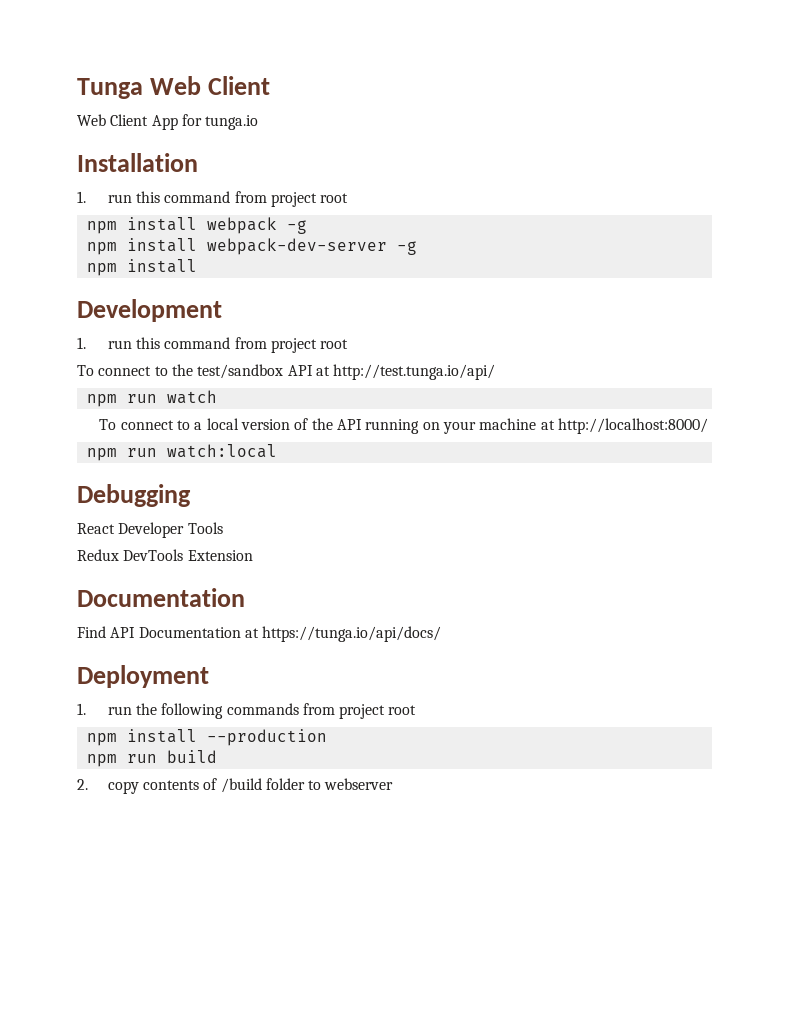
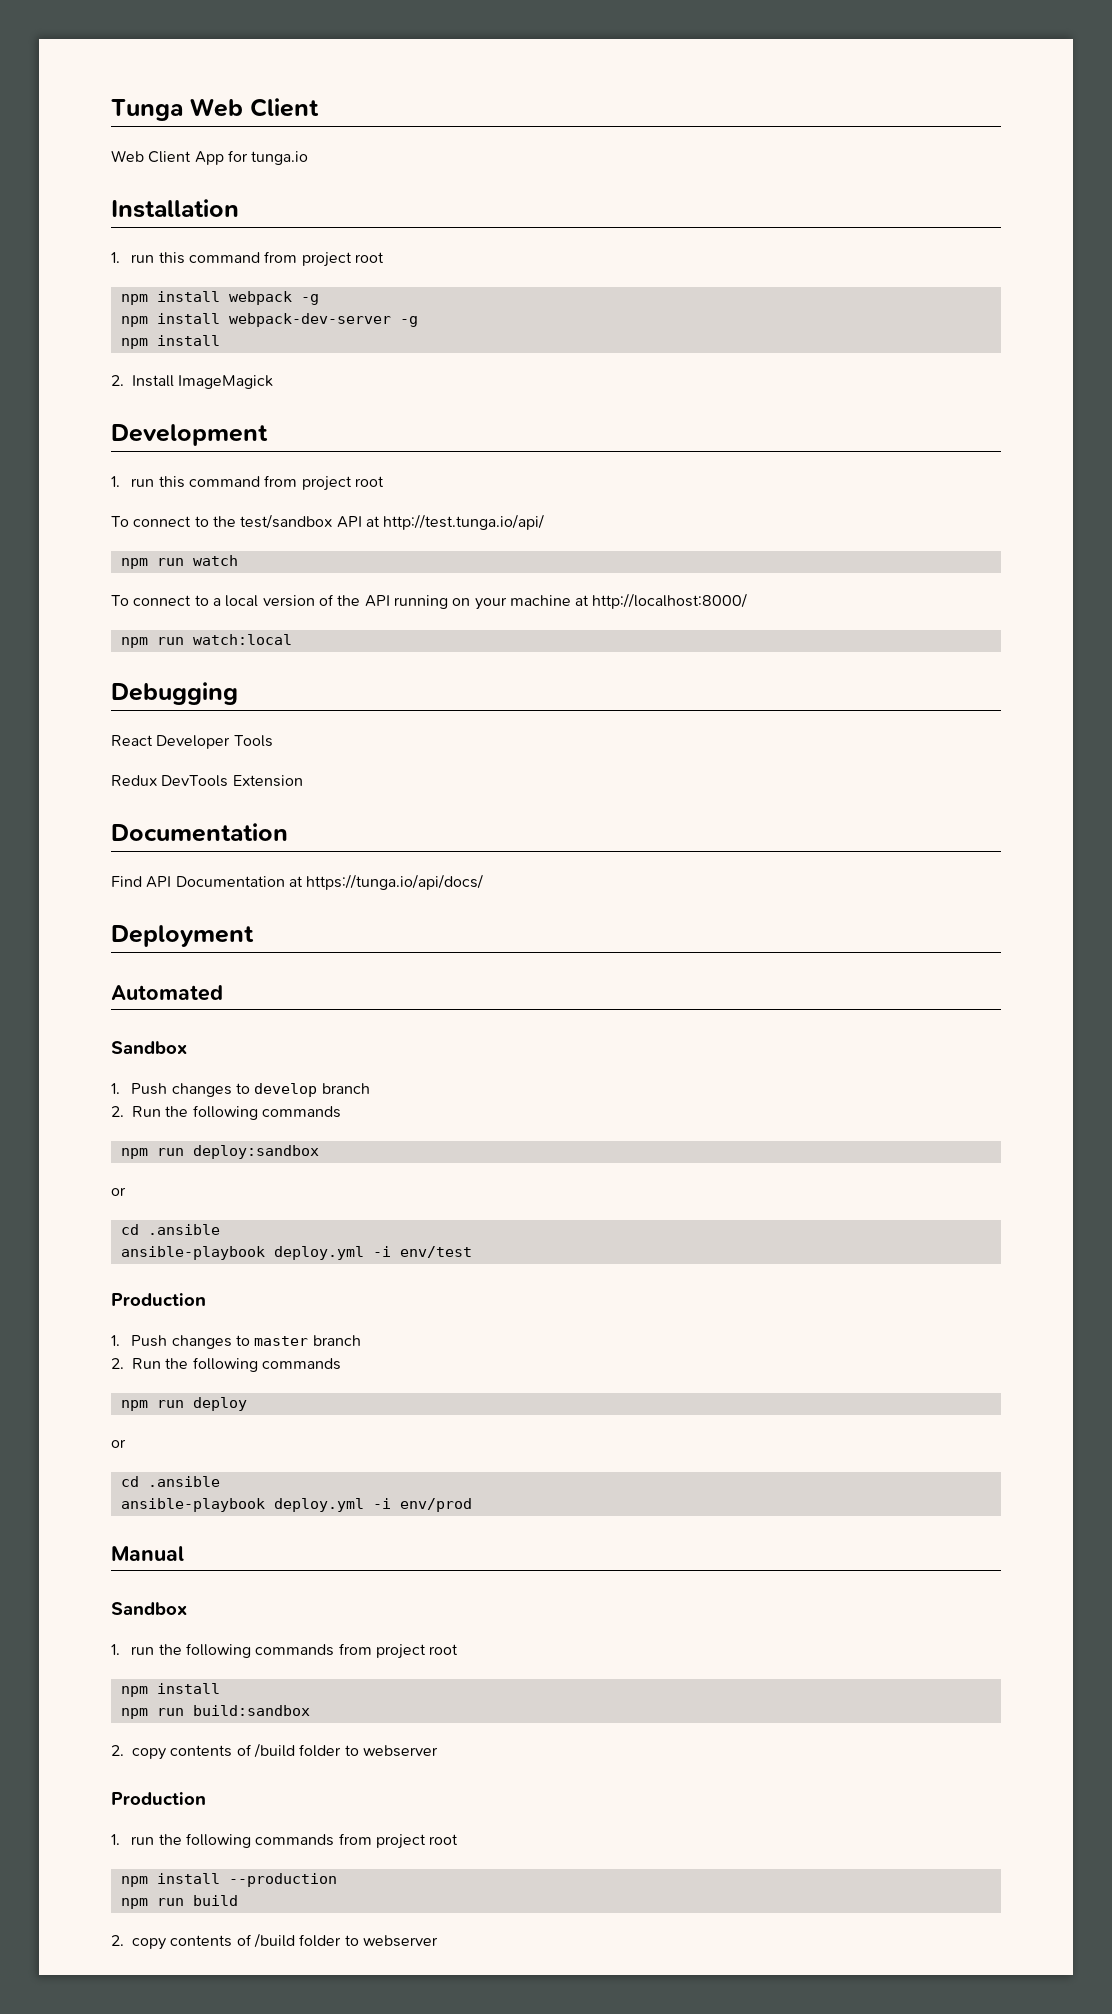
+ 2. Install ImageMagick
+ Automated
+ Sandbox
+ 1. Push changes to develop branch
+ 2. Run the following commands
+ npm run deploy:sandbox
+ or
+ cd .ansible
+ ansible-playbook deploy.yml -i env/test
+ Production
+ 1. Push changes to master branch
+ 2. Run the following commands
+ npm run deploy
+ or
+ cd .ansible
+ ansible-playbook deploy.yml -i env/prod
+ Manual
+ Sandbox
+ 1. run the following commands from project root
+ npm install
+ npm run build:sandbox
+ 2. copy contents of /build folder to webserver
+ Production

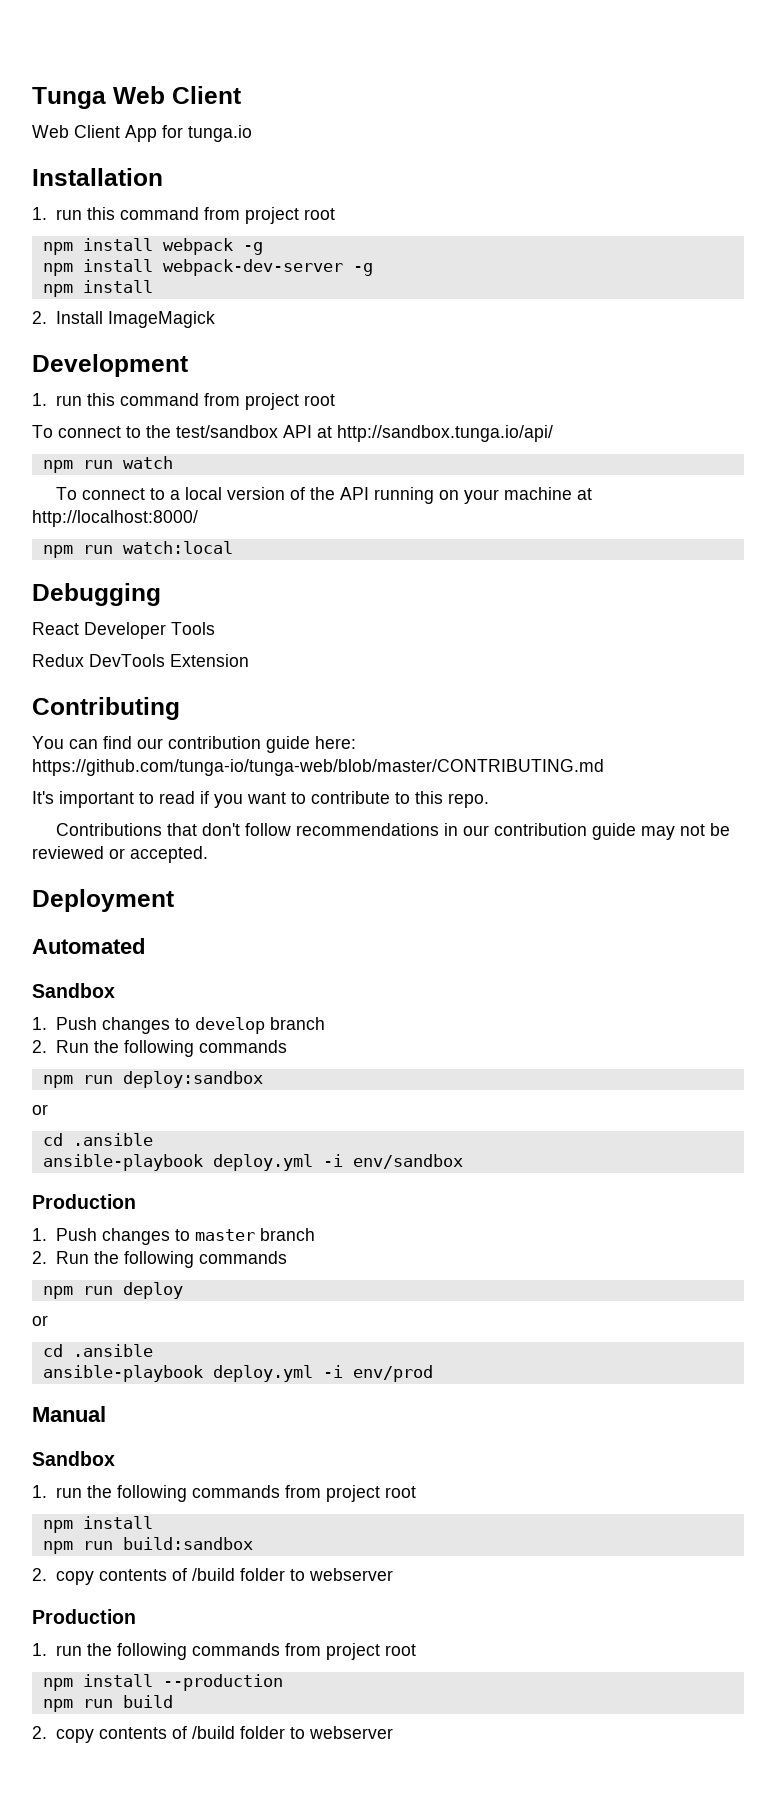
- To connect to the test/sandbox API at http://test.tunga.io/api/
+ To connect to the test/sandbox API at http://sandbox.tunga.io/api/
  Redux DevTools Extension
- Documentation
- Find API Documentation at https://tunga.io/api/docs/
+ Contributing
+ You can find our contribution guide here: https://github.com/tunga-io/tunga-web/blob/master/CONTRIBUTING.md
+ It's important to read if you want to contribute to this repo.
+ Contributions that don't follow recommendations in our contribution guide may not be reviewed or accepted.
- ansible-playbook deploy.yml -i env/test
+ ansible-playbook deploy.yml -i env/sandbox

